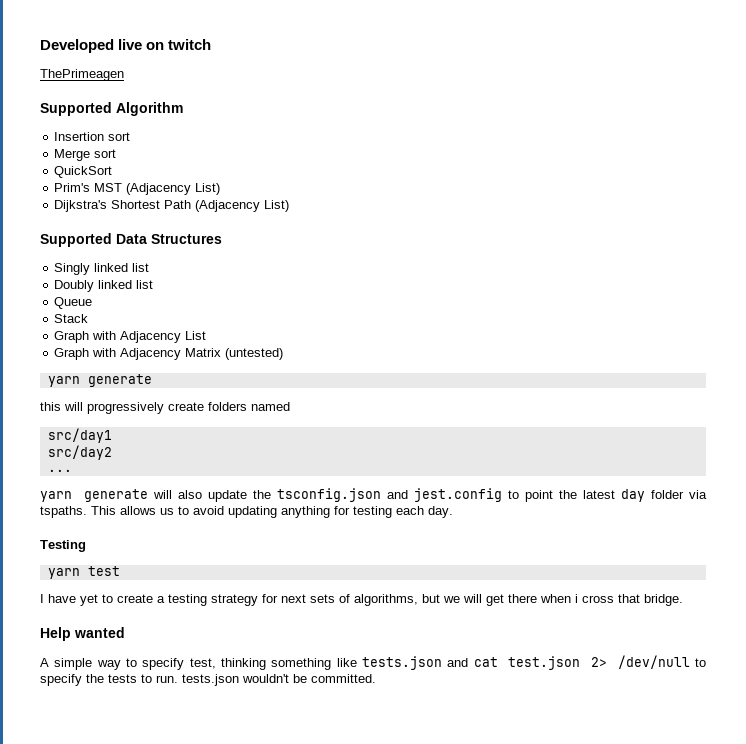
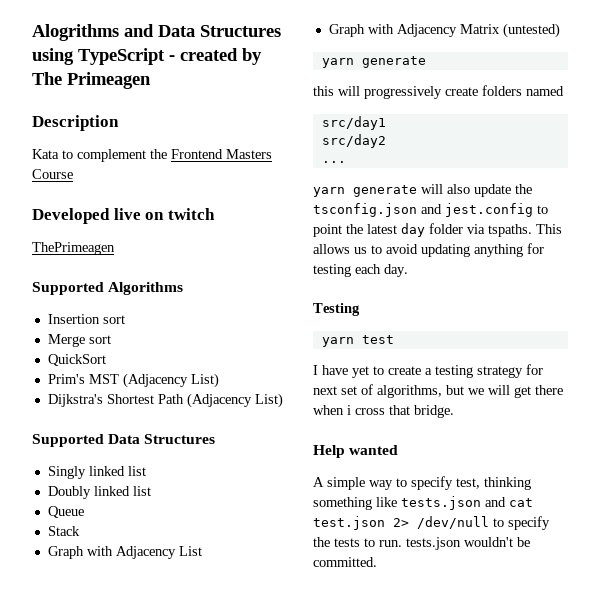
+ Alogrithms and Data Structures using TypeScript - created by The Primeagen
+ Description
+ Kata to complement the Frontend Masters Course
- Supported Algorithm
+ Supported Algorithms
- I have yet to create a testing strategy for next sets of algorithms, but we will get there when i cross that bridge.
+ I have yet to create a testing strategy for next set of algorithms, but we will get there when i cross that bridge.

